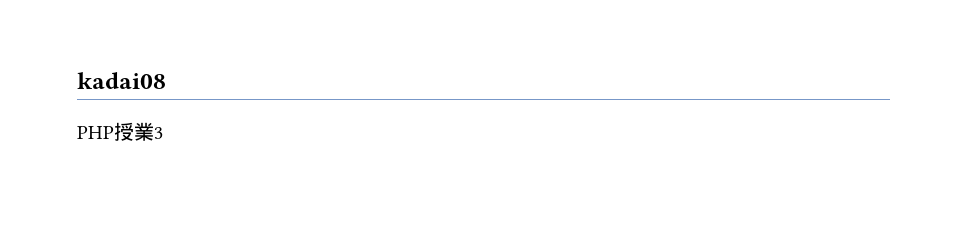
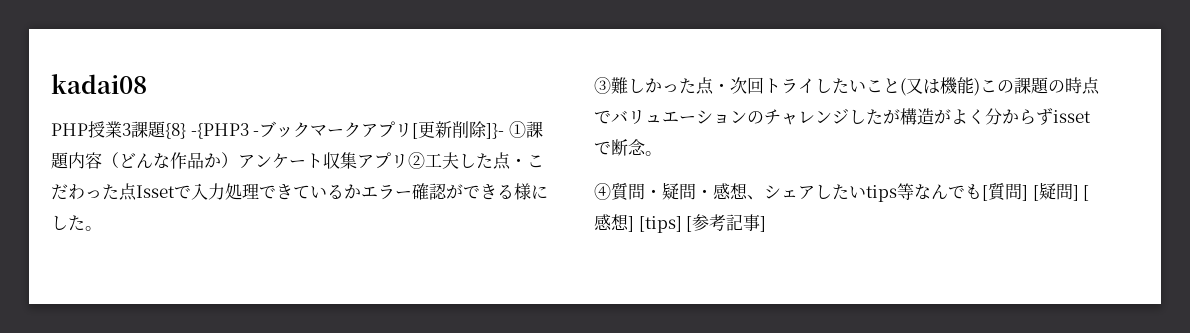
- PHP授業3
+ PHP授業3課題{8} -{PHP3 -ブックマークアプリ[更新削除]}- ①課題内容（どんな作品か）アンケート収集アプリ②工夫した点・こだわった点Issetで入力処理できているかエラー確認ができる様にした。
+ ③難しかった点・次回トライしたいこと(又は機能)この課題の時点でバリュエーションのチャレンジしたが構造がよく分からずissetで断念。
+ ④質問・疑問・感想、シェアしたいtips等なんでも[質問] [疑問] [感想] [tips] [参考記事]

